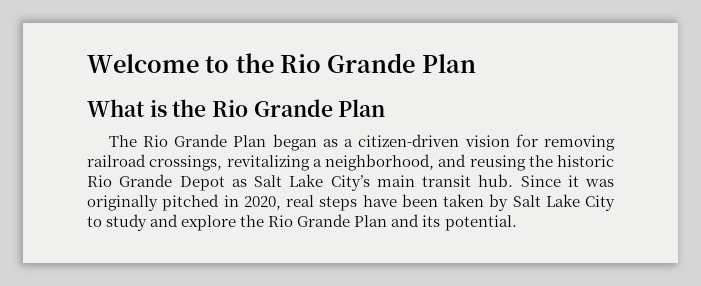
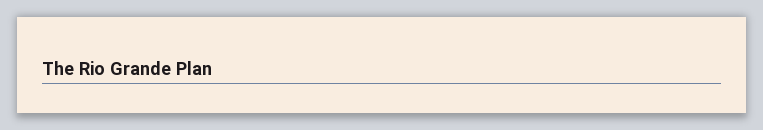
- Welcome to the Rio Grande Plan
- What is the Rio Grande Plan
- The Rio Grande Plan began as a citizen-driven vision for removing railroad crossings, revitalizing a neighborhood, and reusing the historic Rio Grande Depot as Salt Lake City’s main transit hub. Since it was originally pitched in 2020, real steps have been taken by Salt Lake City to study and explore the Rio Grande Plan and its potential.
+ The Rio Grande Plan

